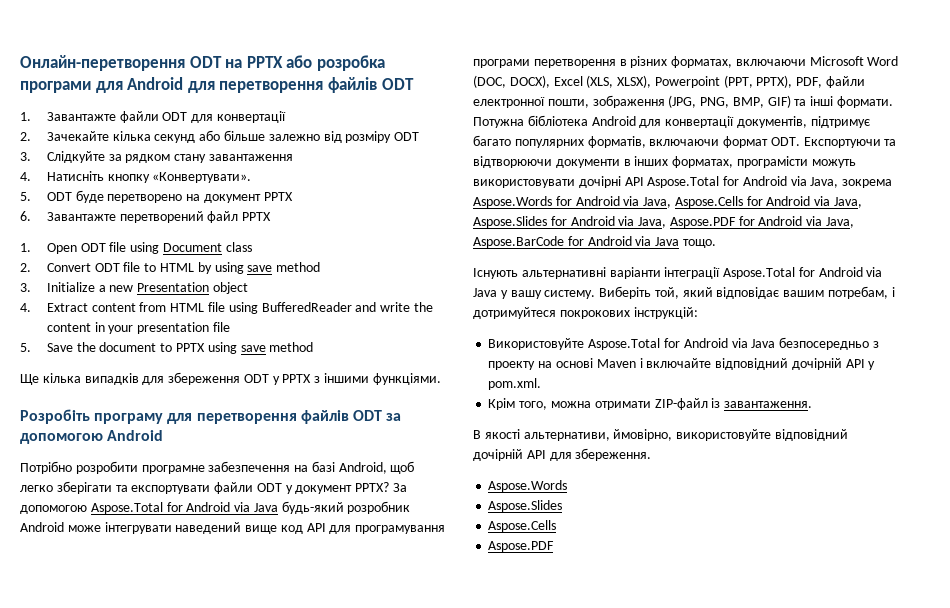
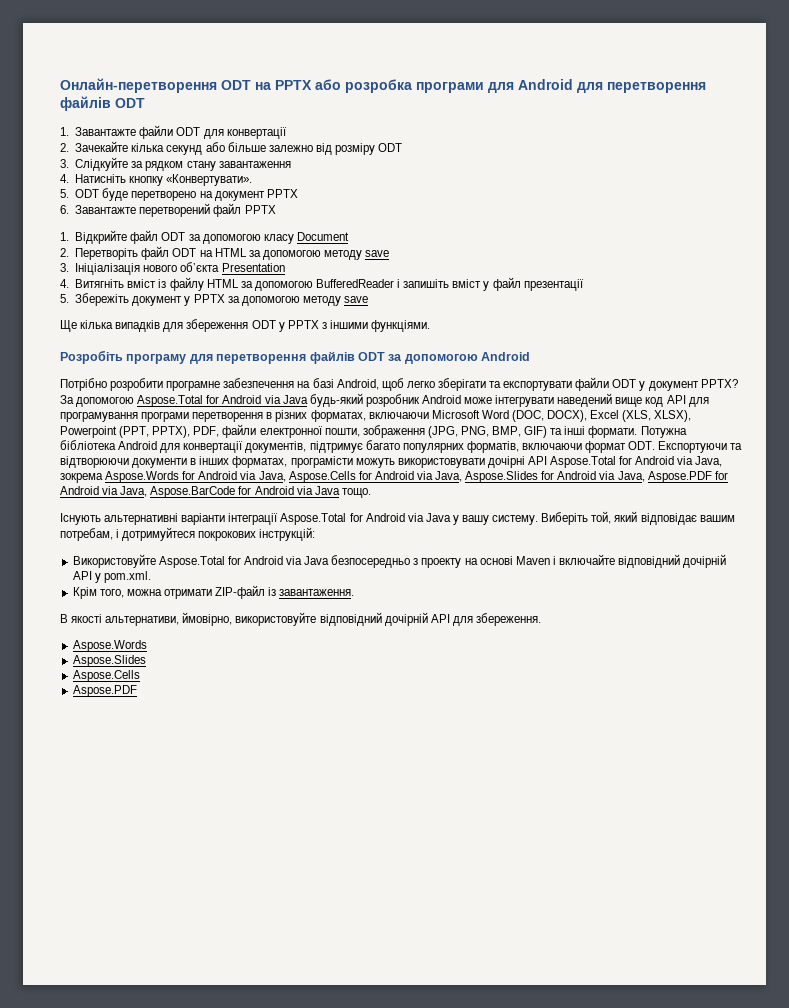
- 1. Open ODT file using Document class
- 2. Convert ODT file to HTML by using save method
- 3. Initialize a new Presentation object
- 4. Extract content from HTML file using BufferedReader and write the content in your presentation file
- 5. Save the document to PPTX using save method
+ 1. Відкрийте файл ODT за допомогою класу Document
+ 2. Перетворіть файл ODT на HTML за допомогою методу save
+ 3. Ініціалізація нового об’єкта Presentation
+ 4. Витягніть вміст із файлу HTML за допомогою BufferedReader і запишіть вміст у файл презентації
+ 5. Збережіть документ у PPTX за допомогою методу save

